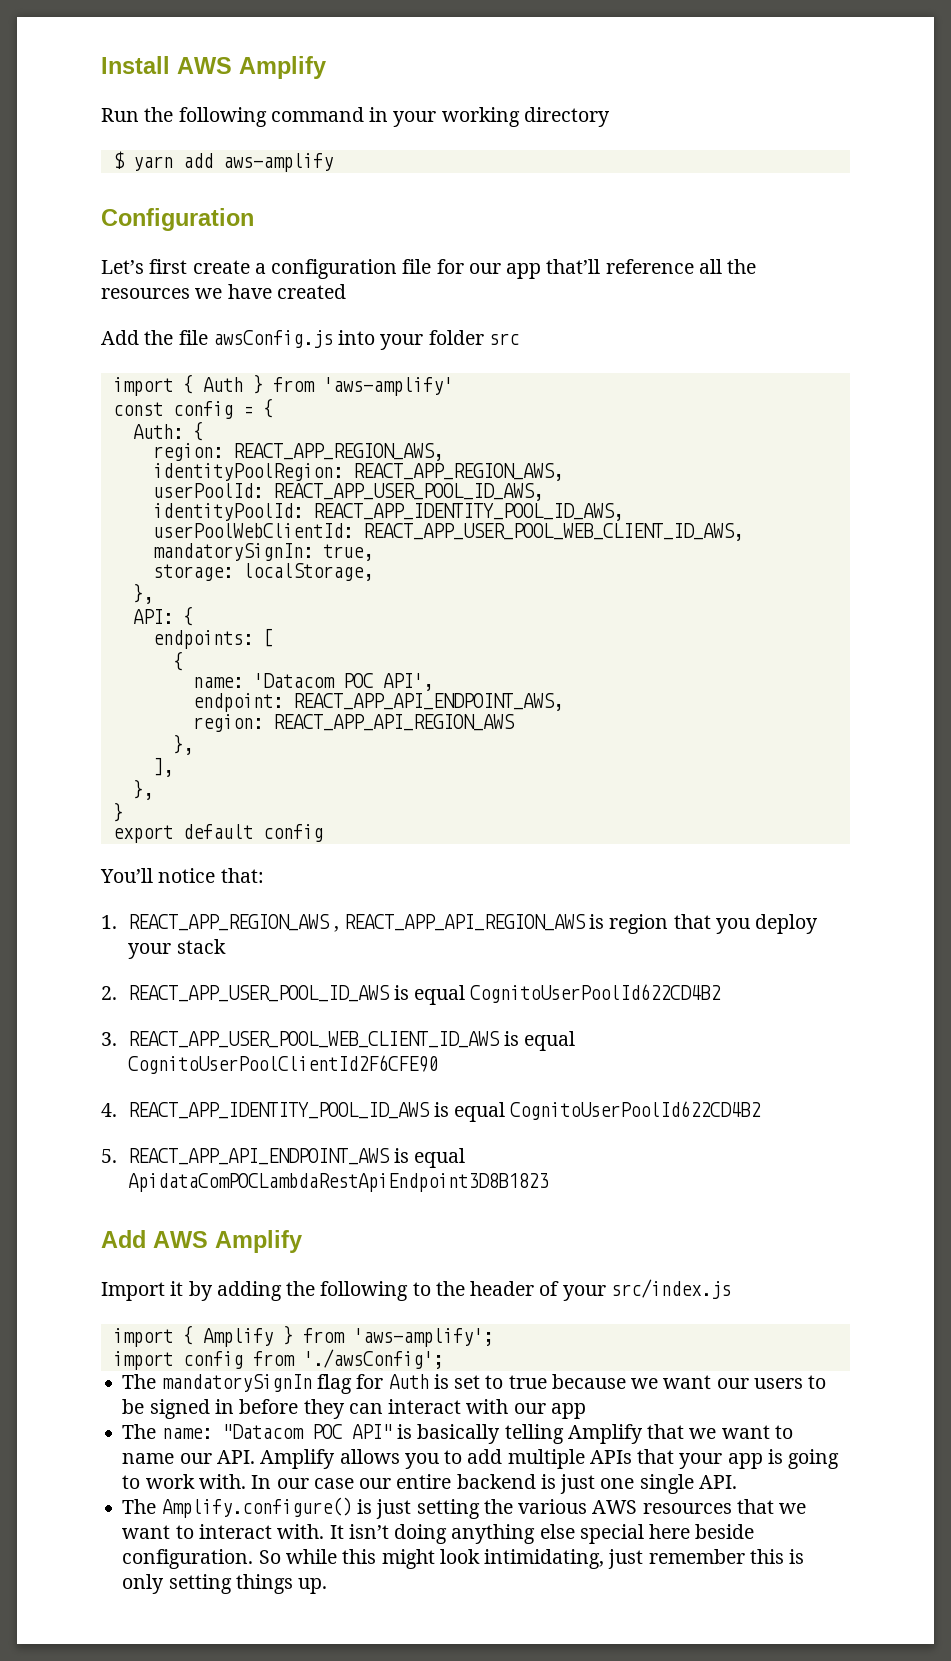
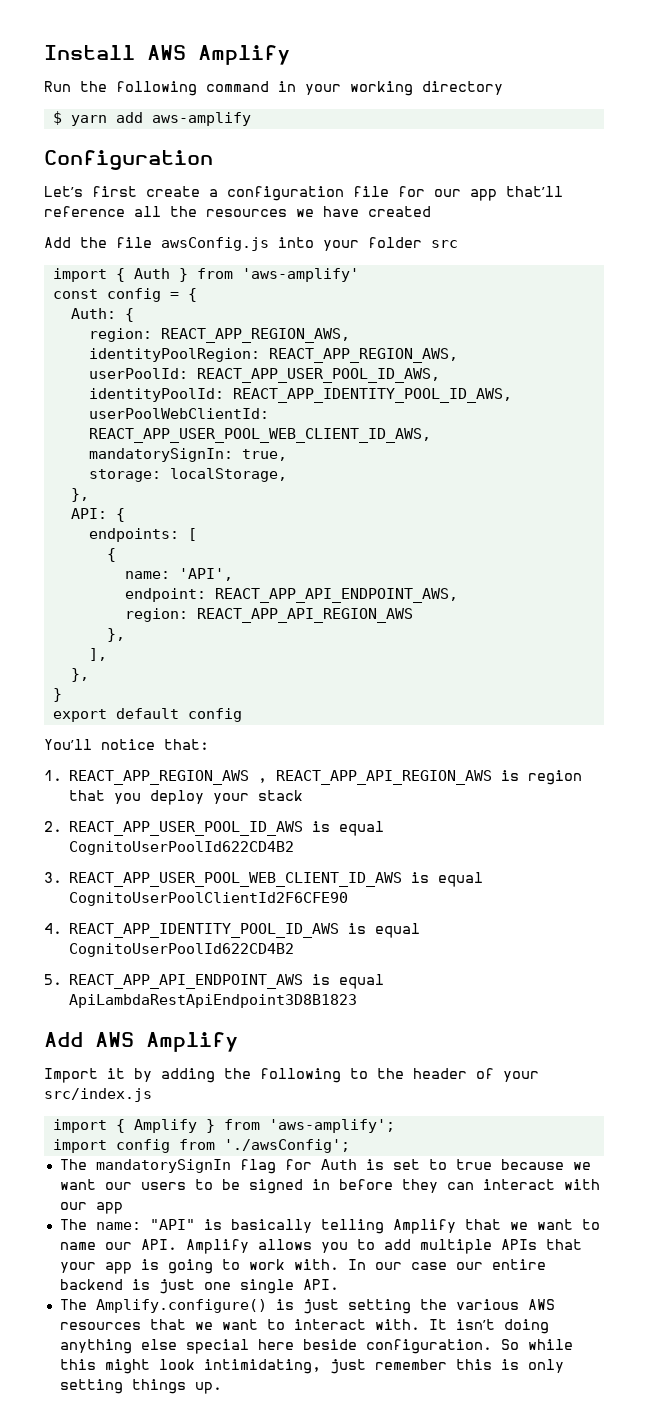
- name: 'Datacom POC API',
+ name: 'API',
- 5. REACT_APP_API_ENDPOINT_AWS is equal ApidataComPOCLambdaRestApiEndpoint3D8B1823
+ 5. REACT_APP_API_ENDPOINT_AWS is equal ApiLambdaRestApiEndpoint3D8B1823
- The name: "Datacom POC API" is basically telling Amplify that we want to name our API. Amplify allows you to add multiple APIs that your app is going to work with.
+ The name: "API" is basically telling Amplify that we want to name our API. Amplify allows you to add multiple APIs that your app is going to work with.

